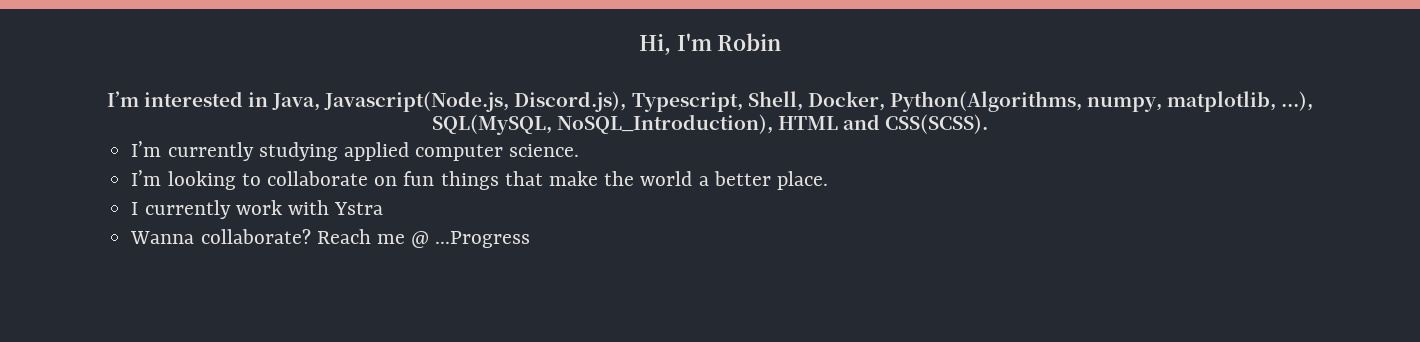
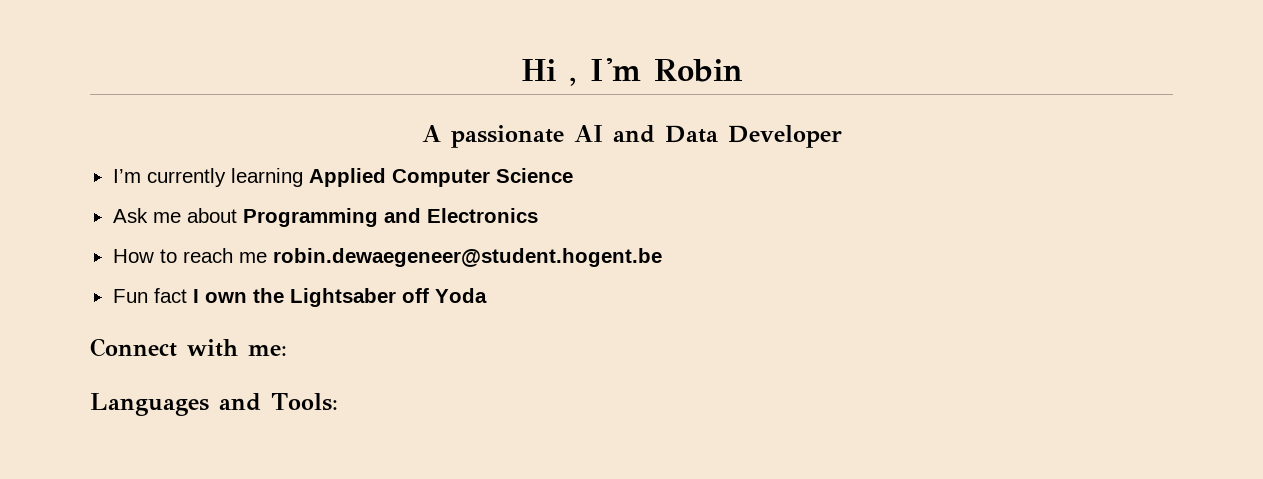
- Hi, I'm Robin
+ Hi , I'm Robin
- I’m interested in Java, Javascript(Node.js, Discord.js), Typescript, Shell, Docker, Python(Algorithms, numpy, matplotlib, ...), SQL(MySQL, NoSQL_Introduction), HTML and CSS(SCSS).
- I’m currently studying applied computer science.
- I’m looking to collaborate on fun things that make the world a better place.
- I currently work with Ystra
- Wanna collaborate? Reach me @ ...Progress
+ A passionate AI and Data Developer
+ I’m currently learning Applied Computer Science
+ Ask me about Programming and Electronics
+ How to reach me robin.dewaegeneer@student.hogent.be
+ Fun fact I own the Lightsaber off Yoda
+ Connect with me:
+ Languages and Tools:

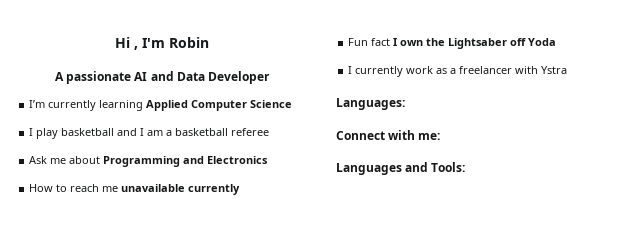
+ I play basketball and I am a basketball referee
- How to reach me robin.dewaegeneer@student.hogent.be
+ How to reach me unavailable currently
+ I currently work as a freelancer with Ystra
+ Languages:

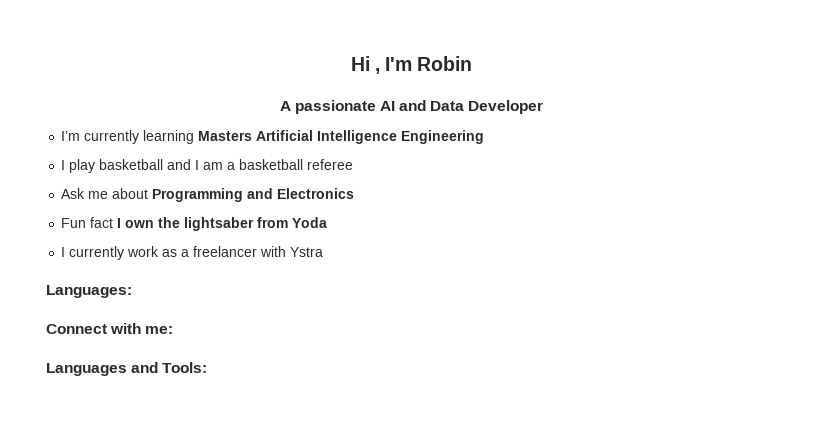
- I’m currently learning Applied Computer Science
+ I’m currently learning Masters Artificial Intelligence Engineering
- How to reach me unavailable currently
- Fun fact I own the Lightsaber off Yoda
+ Fun fact I own the lightsaber from Yoda

